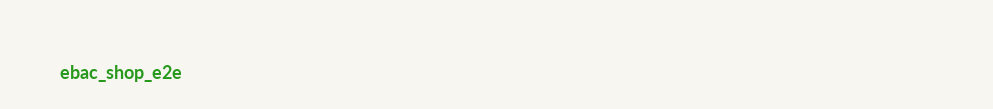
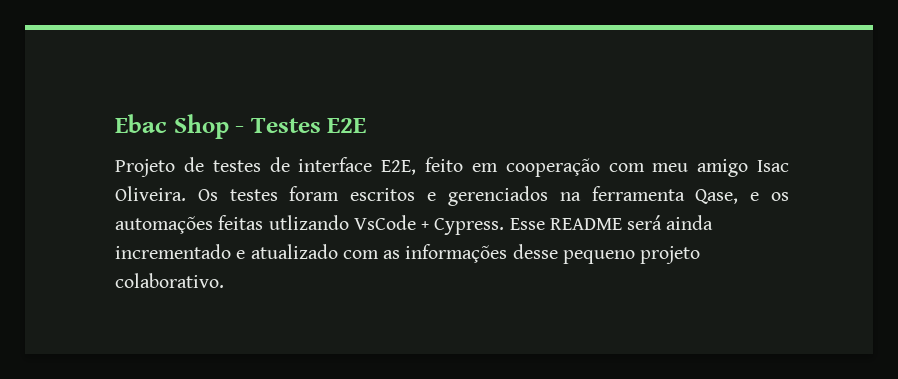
- ebac_shop_e2e
+ Ebac Shop - Testes E2E
+ Projeto de testes de interface E2E, feito em cooperação com meu amigo Isac Oliveira. Os testes foram escritos e gerenciados na ferramenta Qase, e os automações feitas utlizando VsCode + Cypress. Esse README será ainda incrementado e atualizado com as informações desse pequeno projeto colaborativo.

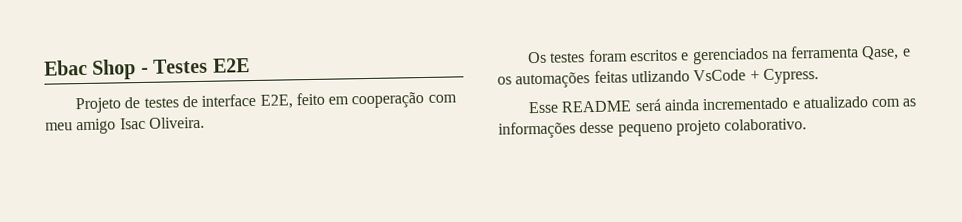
- Projeto de testes de interface E2E, feito em cooperação com meu amigo Isac Oliveira. Os testes foram escritos e gerenciados na ferramenta Qase, e os automações feitas utlizando VsCode + Cypress. Esse README será ainda incrementado e atualizado com as informações desse pequeno projeto colaborativo.
+ Projeto de testes de interface E2E, feito em cooperação com meu amigo Isac Oliveira.
+ Os testes foram escritos e gerenciados na ferramenta Qase, e os automações feitas utlizando VsCode + Cypress.
+ Esse README será ainda incrementado e atualizado com as informações desse pequeno projeto colaborativo.

